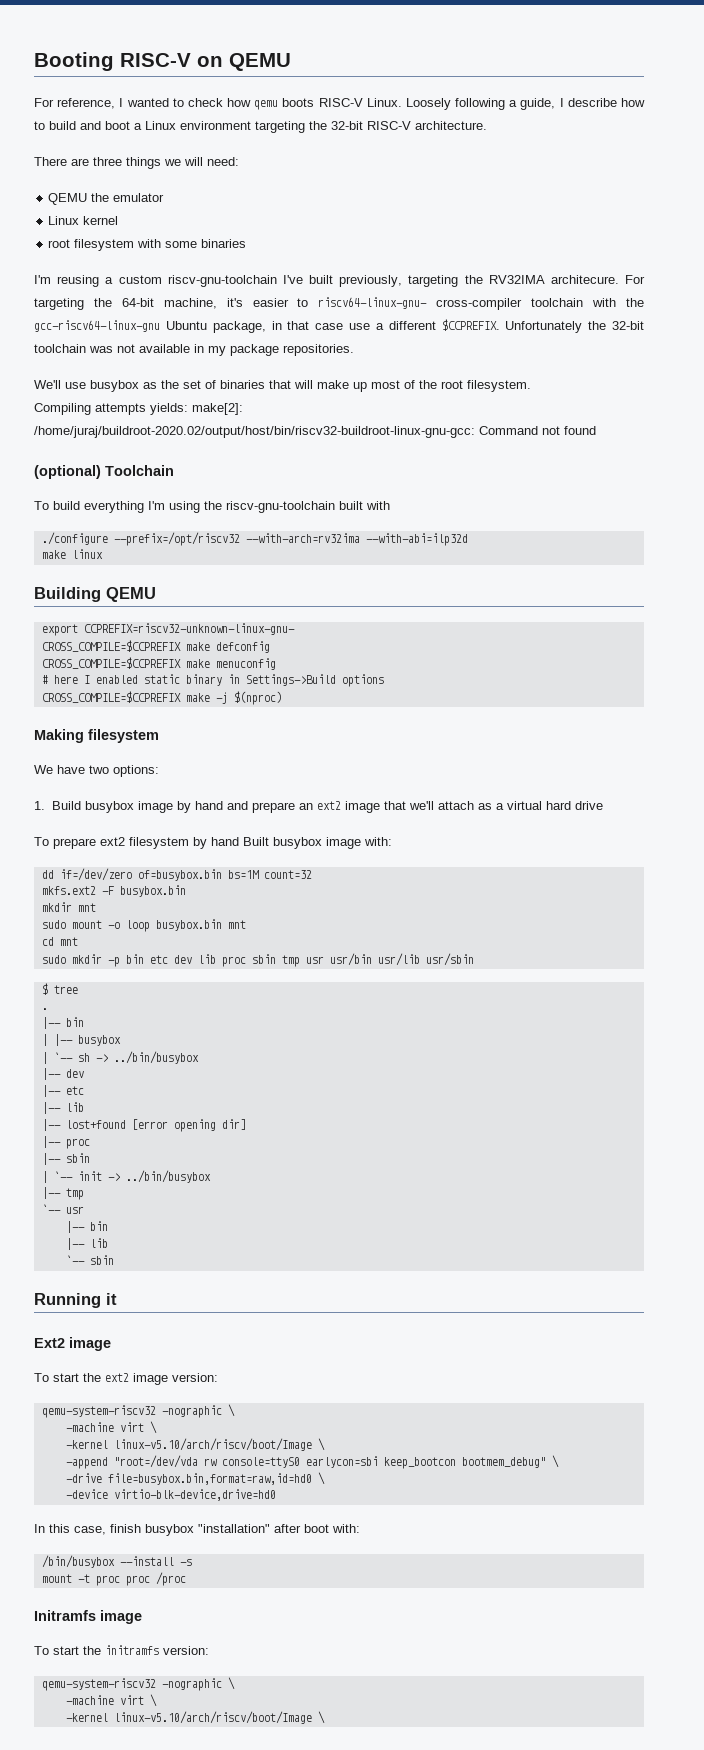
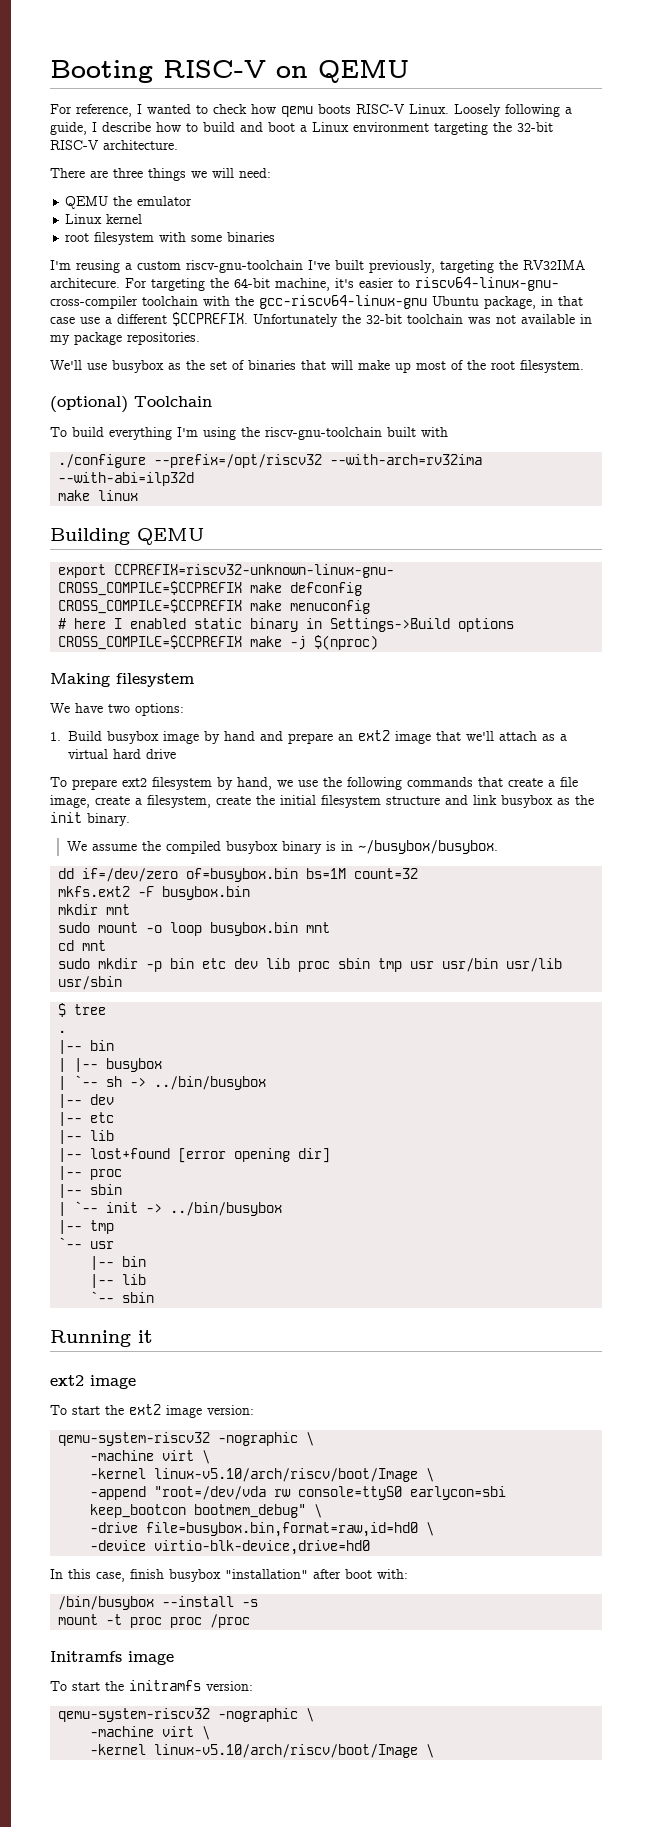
- Compiling attempts yields: make[2]: /home/juraj/buildroot-2020.02/output/host/bin/riscv32-buildroot-linux-gnu-gcc: Command not found
- To prepare ext2 filesystem by hand Built busybox image with:
+ To prepare ext2 filesystem by hand, we use the following commands that create a file image, create a filesystem, create the initial filesystem structure and link busybox as the init binary.
+ We assume the compiled busybox binary is in ~/busybox/busybox.
  Running it
- Ext2 image
+ ext2 image

